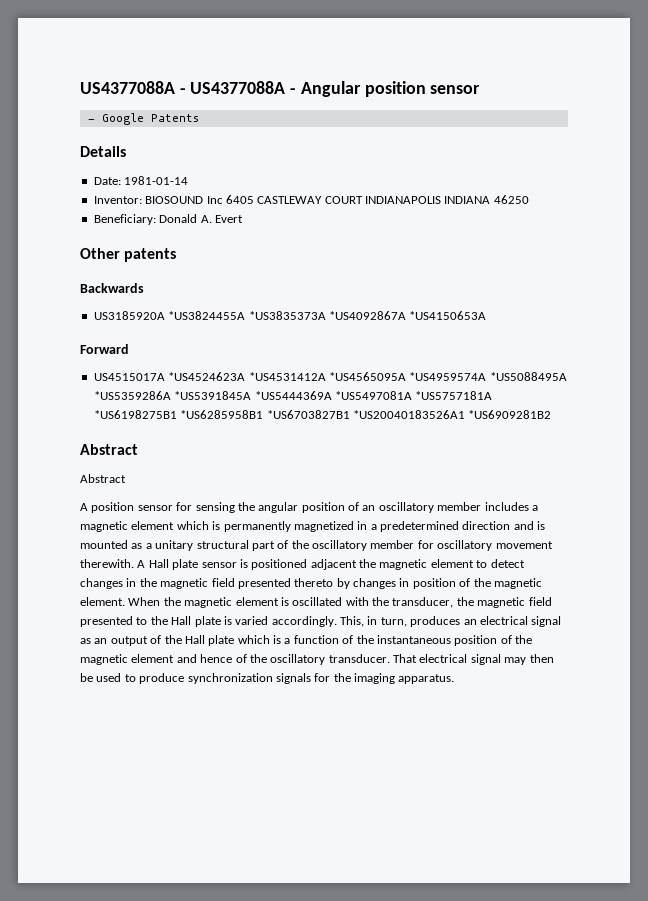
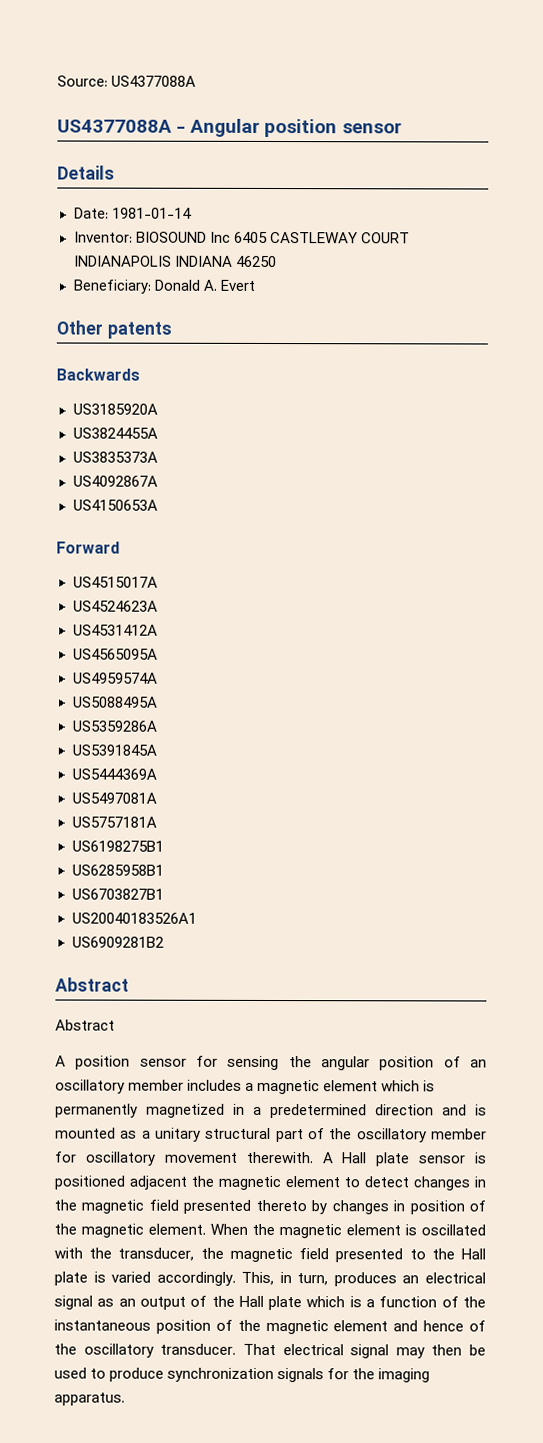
- US4377088A - US4377088A - Angular position sensor
+ Source: US4377088A
+ US4377088A - Angular position sensor
- - Google Patents
- US3185920A *US3824455A *US3835373A *US4092867A *US4150653A
+ US3185920A
+ US3824455A
+ US3835373A
+ US4092867A
+ US4150653A
  Forward
- US4515017A *US4524623A *US4531412A *US4565095A *US4959574A *US5088495A *US5359286A *US5391845A *US5444369A *US5497081A *US5757181A *US6198275B1 *US6285958B1 *US6703827B1 *US20040183526A1 *US6909281B2
+ US4515017A
+ US4524623A
+ US4531412A
+ US4565095A
+ US4959574A
+ US5088495A
+ US5359286A
+ US5391845A
+ US5444369A
+ US5497081A
+ US5757181A
+ US6198275B1
+ US6285958B1
+ US6703827B1
+ US20040183526A1
+ US6909281B2

